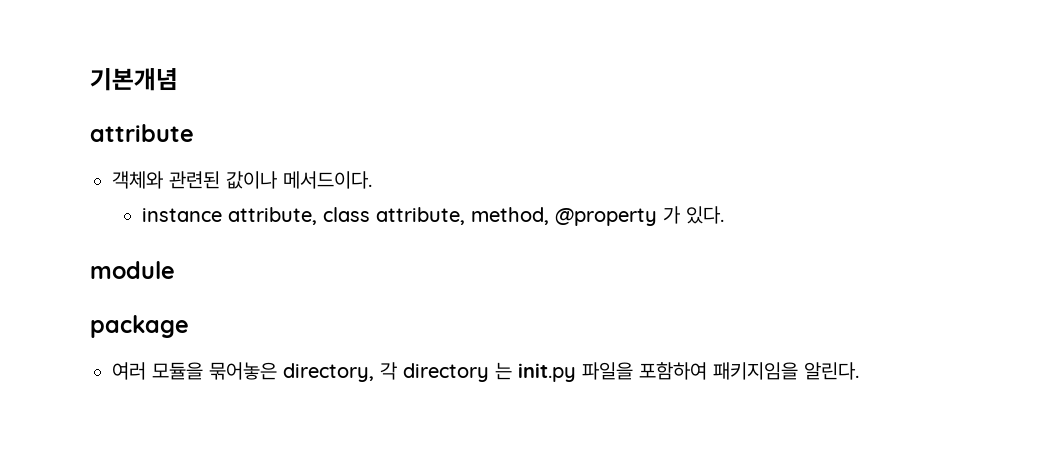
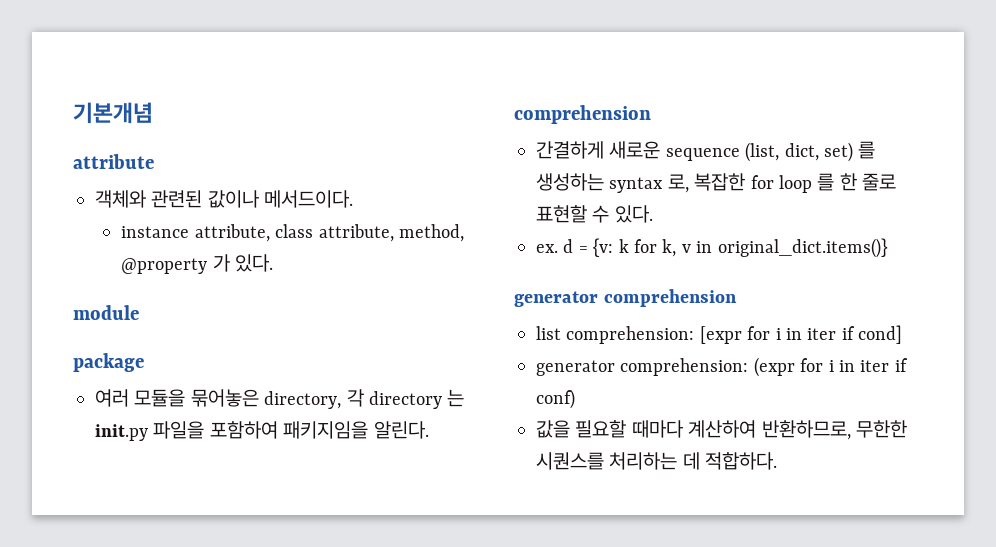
  여러 모듈을 묶어놓은 directory, 각 directory 는 init.py 파일을 포함하여 패키지임을 알린다.
+ comprehension
+ 간결하게 새로운 sequence (list, dict, set) 를 생성하는 syntax 로, 복잡한 for loop 를 한 줄로 표현할 수 있다.
+ ex. d = {v: k for k, v in original_dict.items()}
+ generator comprehension
+ list comprehension: [expr for i in iter if cond]
+ generator comprehension: (expr for i in iter if conf)
+ 값을 필요할 때마다 계산하여 반환하므로, 무한한 시퀀스를 처리하는 데 적합하다.

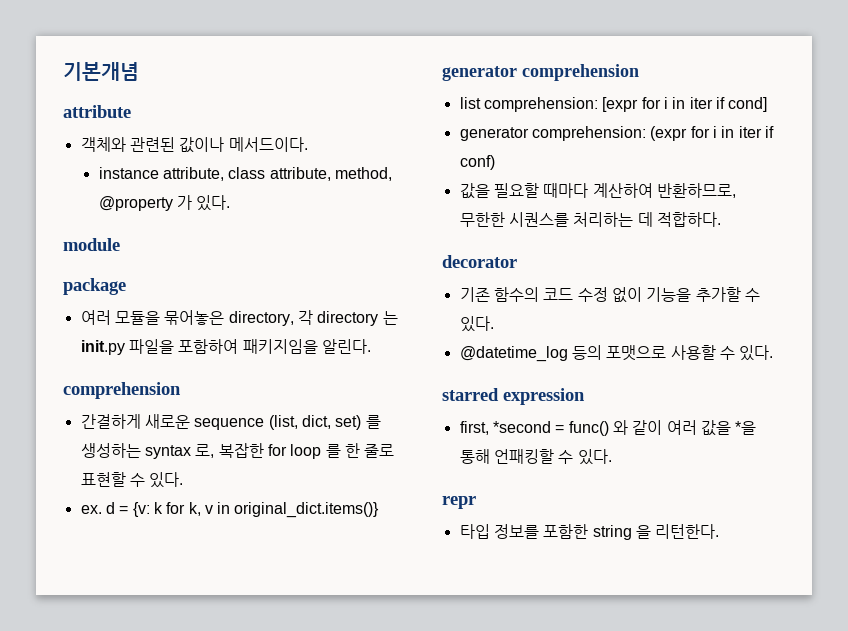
+ decorator
+ 기존 함수의 코드 수정 없이 기능을 추가할 수 있다.
+ @datetime_log 등의 포맷으로 사용할 수 있다.
+ starred expression
+ first, *second = func() 와 같이 여러 값을 *을 통해 언패킹할 수 있다.
+ repr
+ 타입 정보를 포함한 string 을 리턴한다.

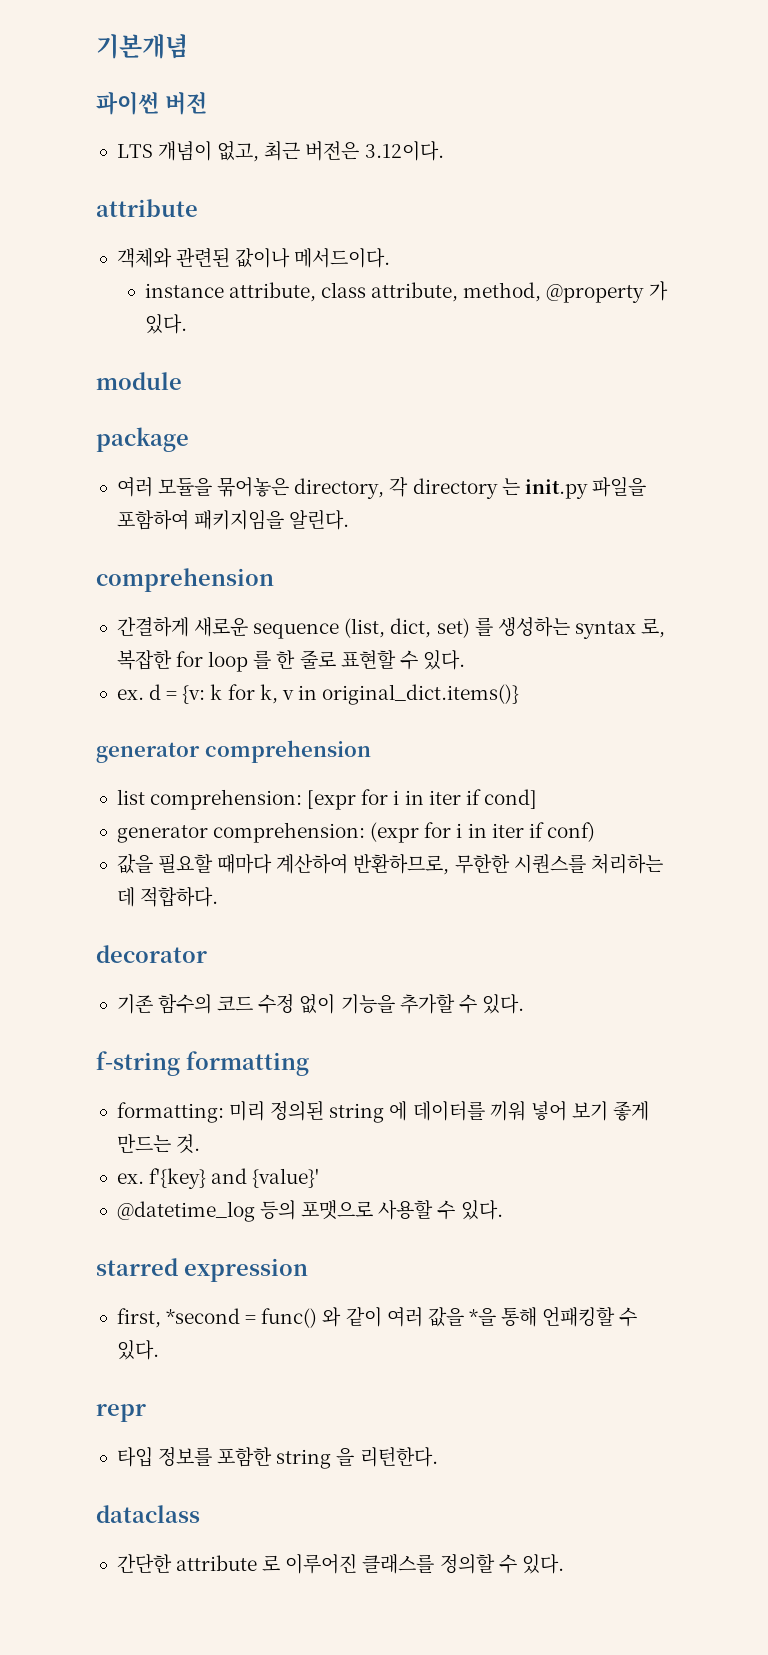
+ 파이썬 버전
+ LTS 개념이 없고, 최근 버전은 3.12이다.
+ f-string formatting
+ formatting: 미리 정의된 string 에 데이터를 끼워 넣어 보기 좋게 만드는 것.
+ ex. f'{key} and {value}'
+ dataclass
+ 간단한 attribute 로 이루어진 클래스를 정의할 수 있다.

